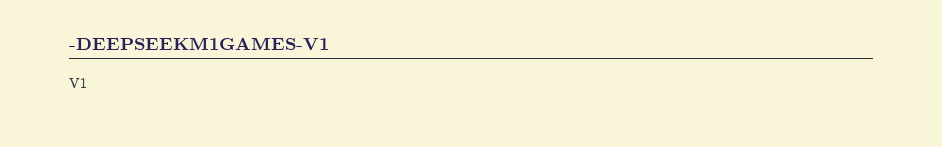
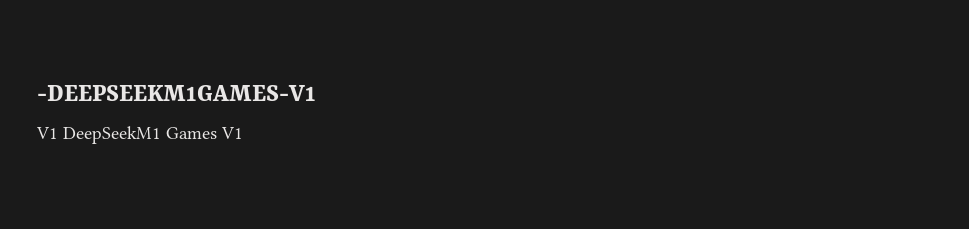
- V1
+ V1 DeepSeekM1 Games V1

